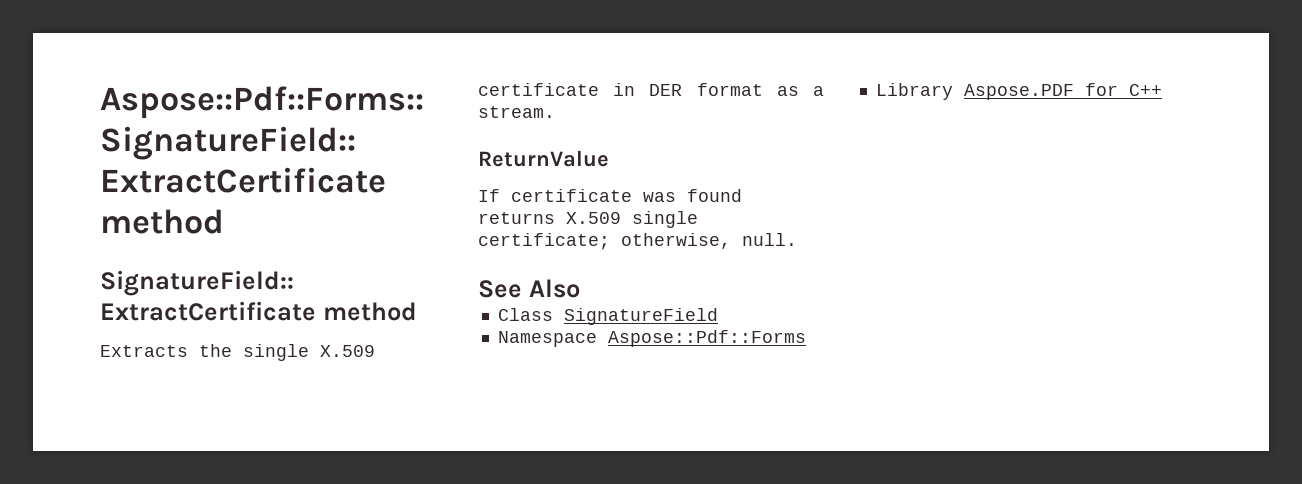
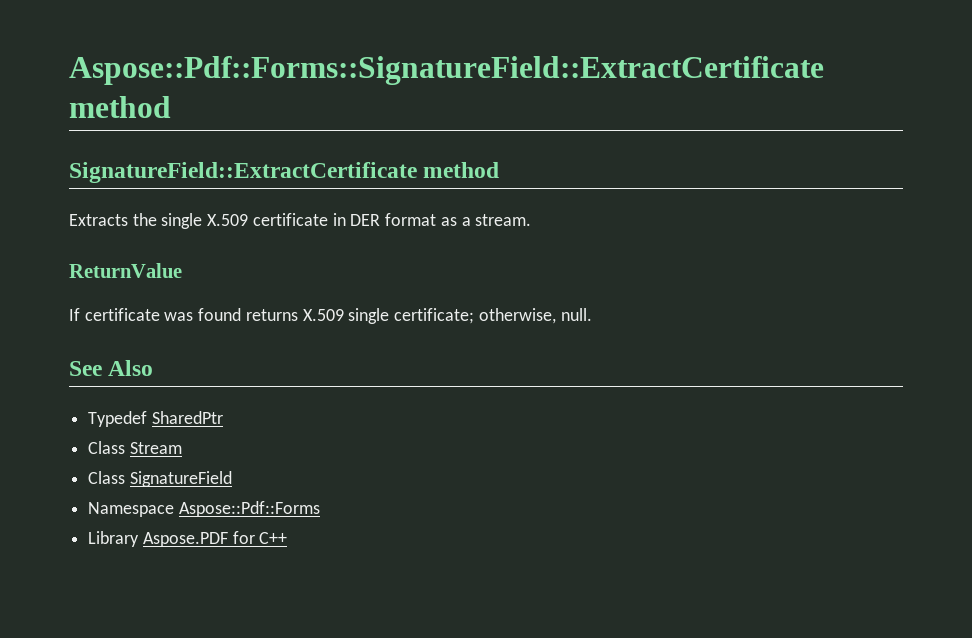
+ Typedef SharedPtr
+ Class Stream

